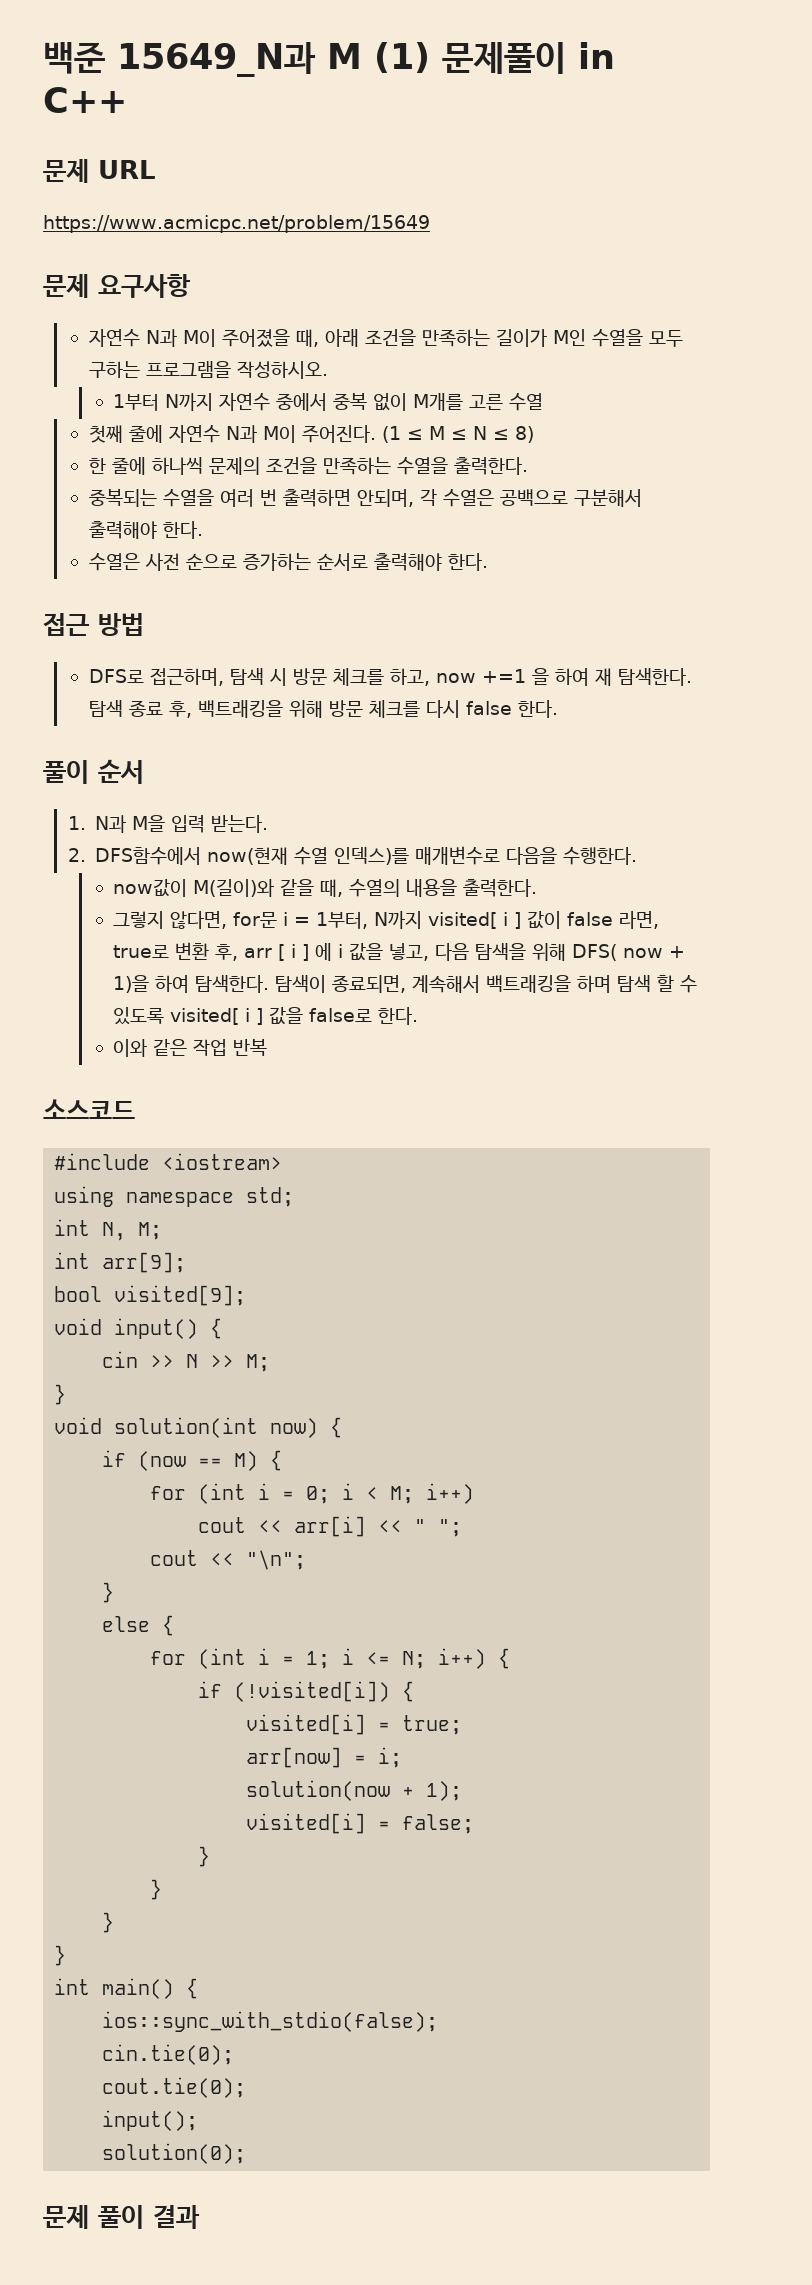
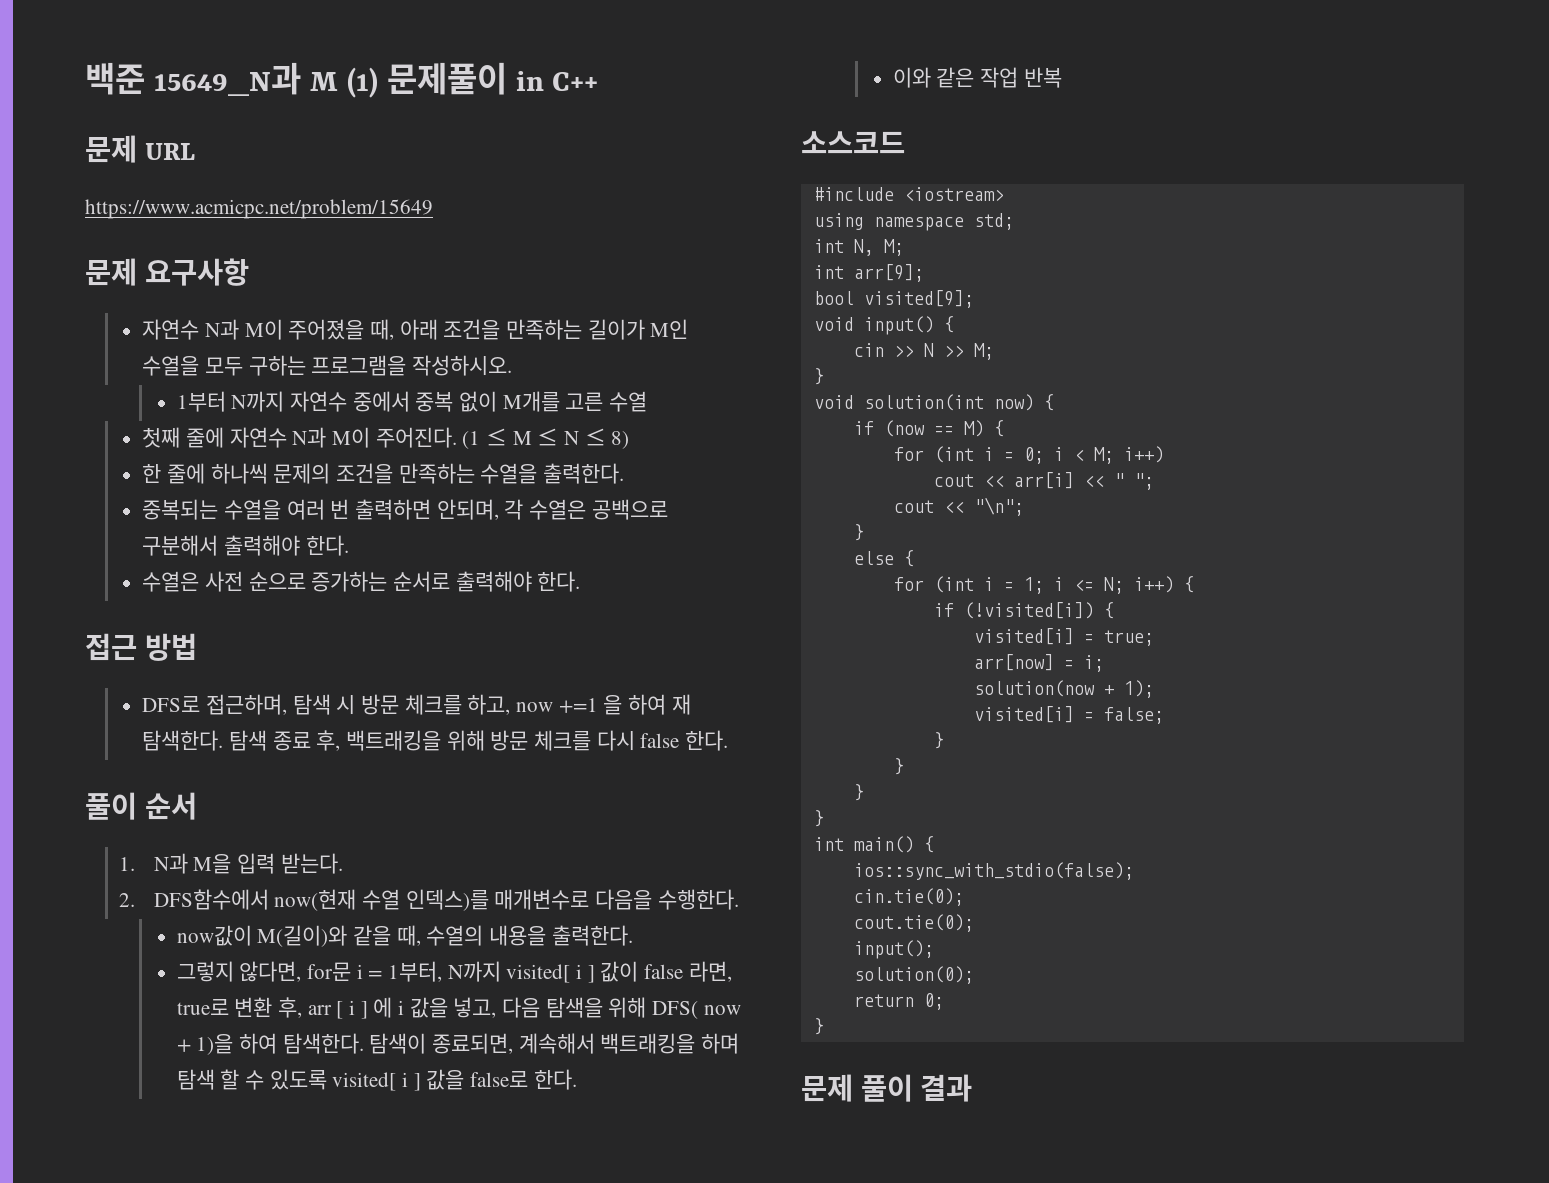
+ return 0;
+ }

